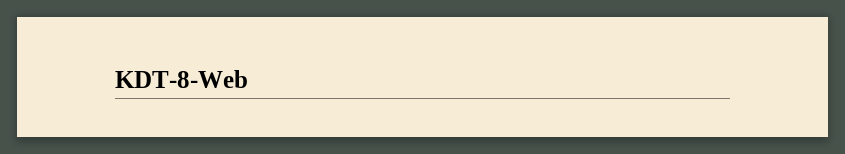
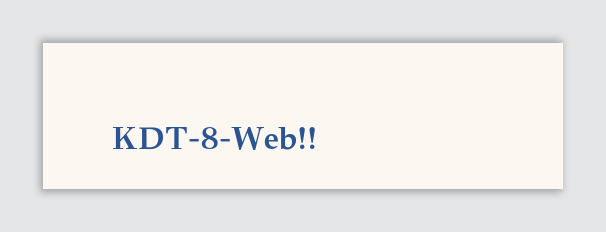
- KDT-8-Web
+ KDT-8-Web!!

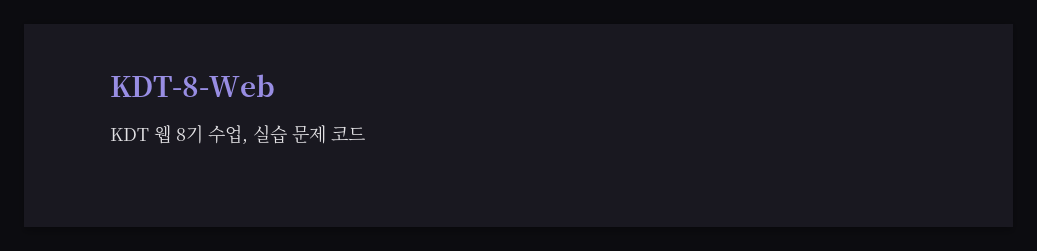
- KDT-8-Web!!
+ KDT-8-Web
+ KDT 웹 8기 수업, 실습 문제 코드

